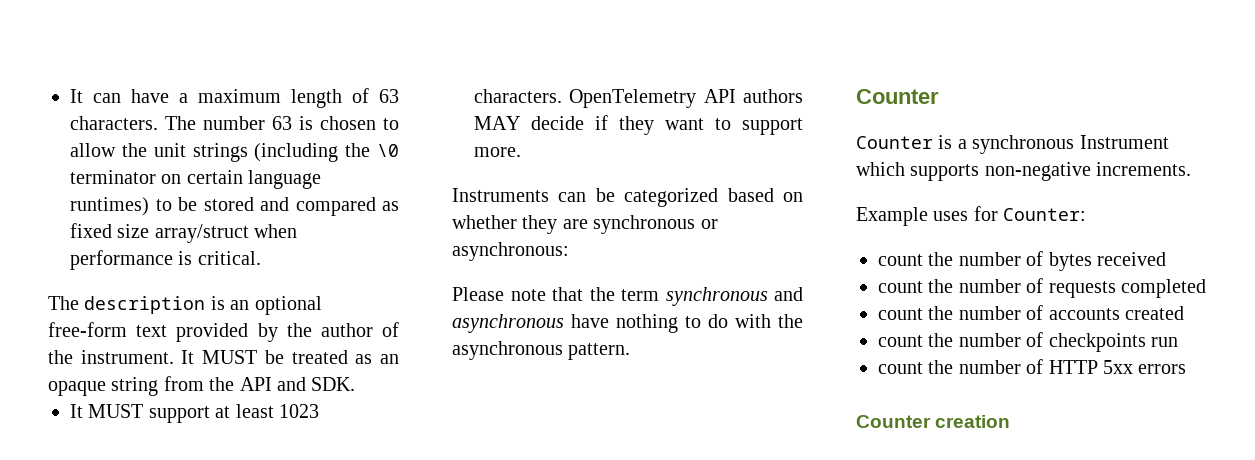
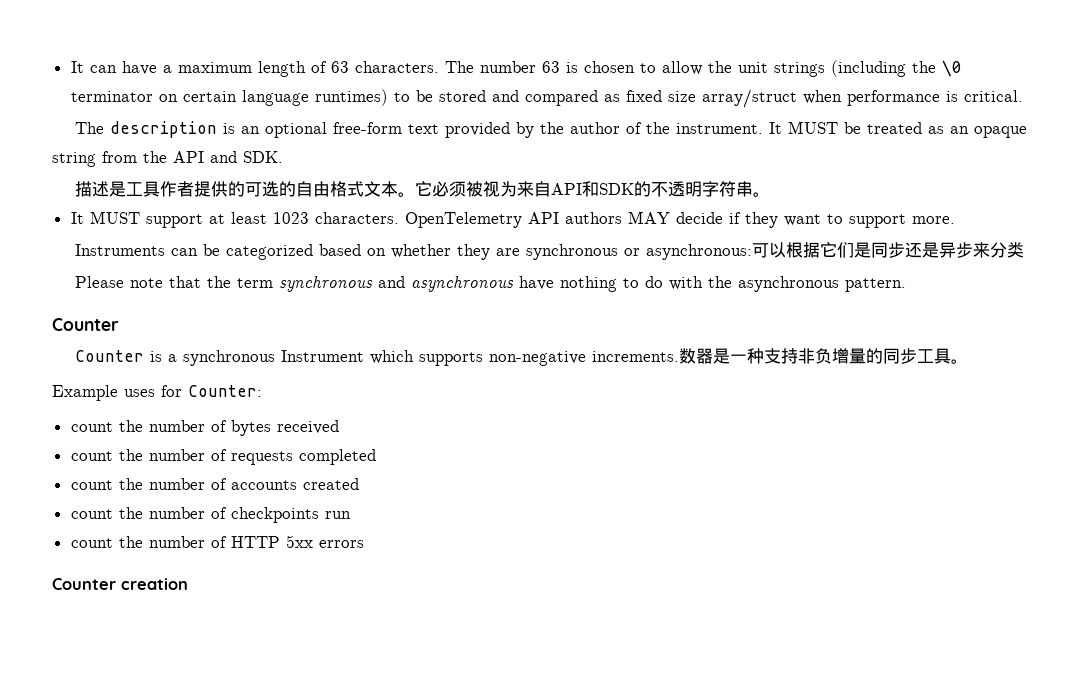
+ 描述是工具作者提供的可选的自由格式文本。它必须被视为来自API和SDK的不透明字符串。
- Instruments can be categorized based on whether they are synchronous or asynchronous:
+ Instruments can be categorized based on whether they are synchronous or asynchronous:可以根据它们是同步还是异步来分类
+ 数器是一种支持非负增量的同步工具。

